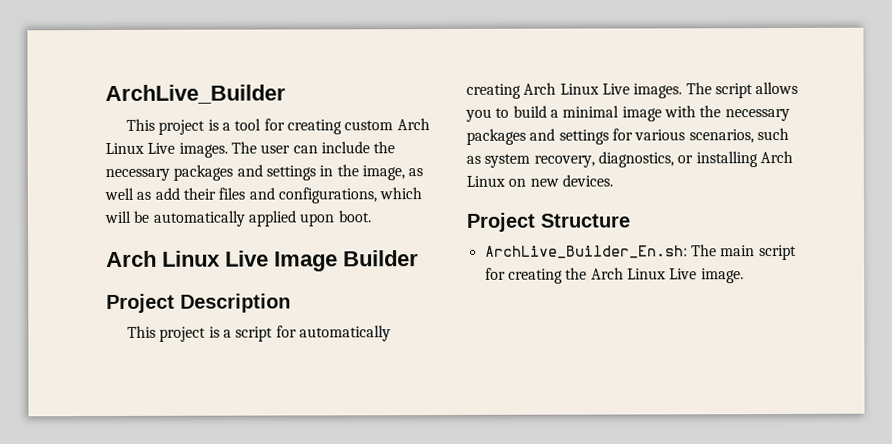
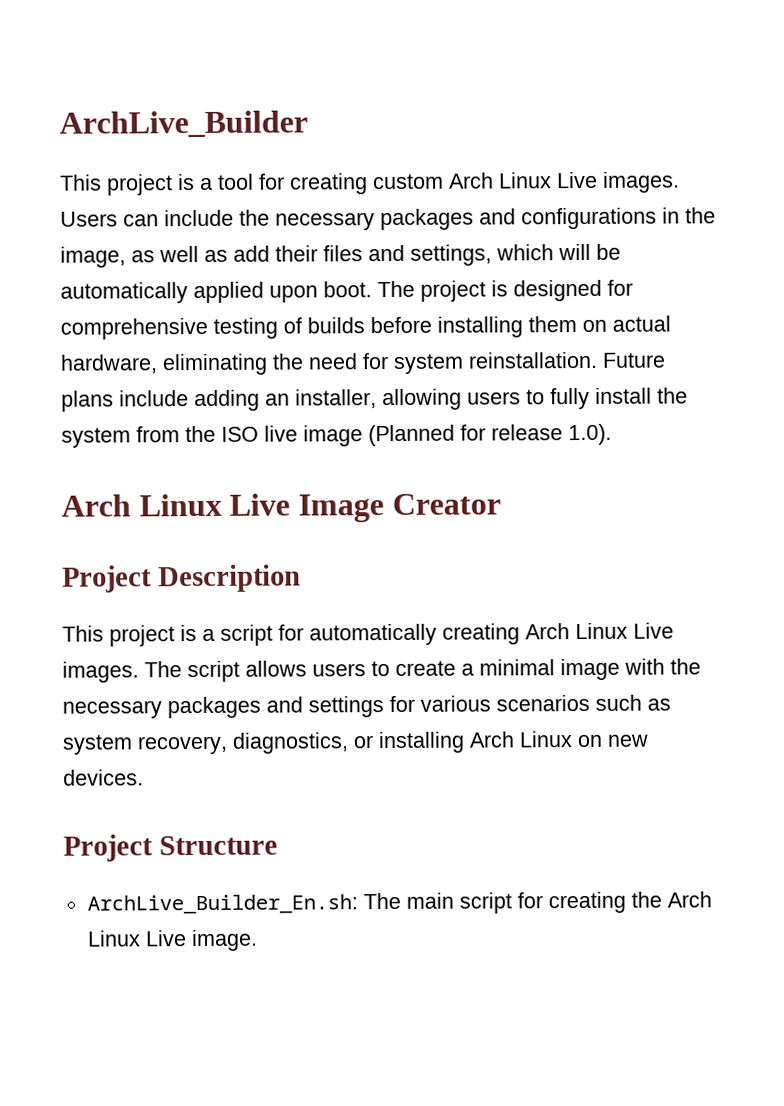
- The user can include the necessary packages and settings in the image, as well as add their files and configurations, which will be automatically applied upon boot.
+ Users can include the necessary packages and configurations in the image, as well as add their files and settings, which will be automatically applied upon boot. The project is designed for comprehensive testing of builds before installing them on actual hardware, eliminating the need for system reinstallation. Future plans include adding an installer, allowing users to fully install the system from the ISO live image (Planned for release 1.0).
- Arch Linux Live Image Builder
+ Arch Linux Live Image Creator
- The script allows you to build a minimal image with the necessary packages and settings for various scenarios, such as system recovery, diagnostics, or installing Arch Linux on new devices.
+ The script allows users to create a minimal image with the necessary packages and settings for various scenarios such as system recovery, diagnostics, or installing Arch Linux on new devices.

